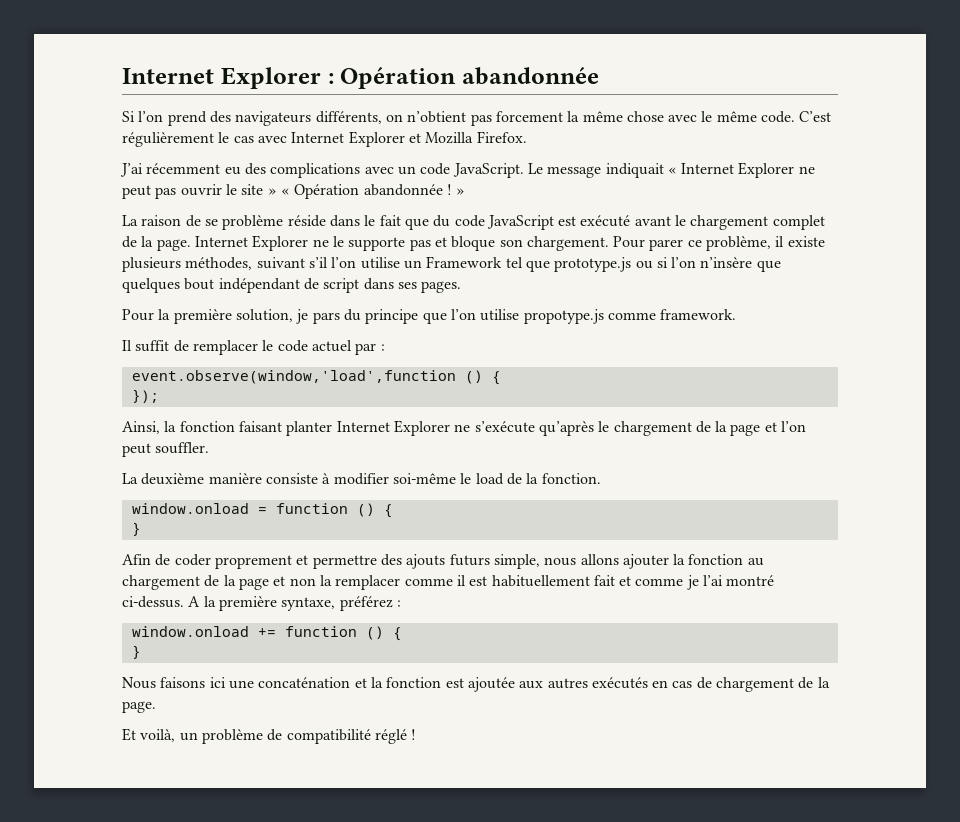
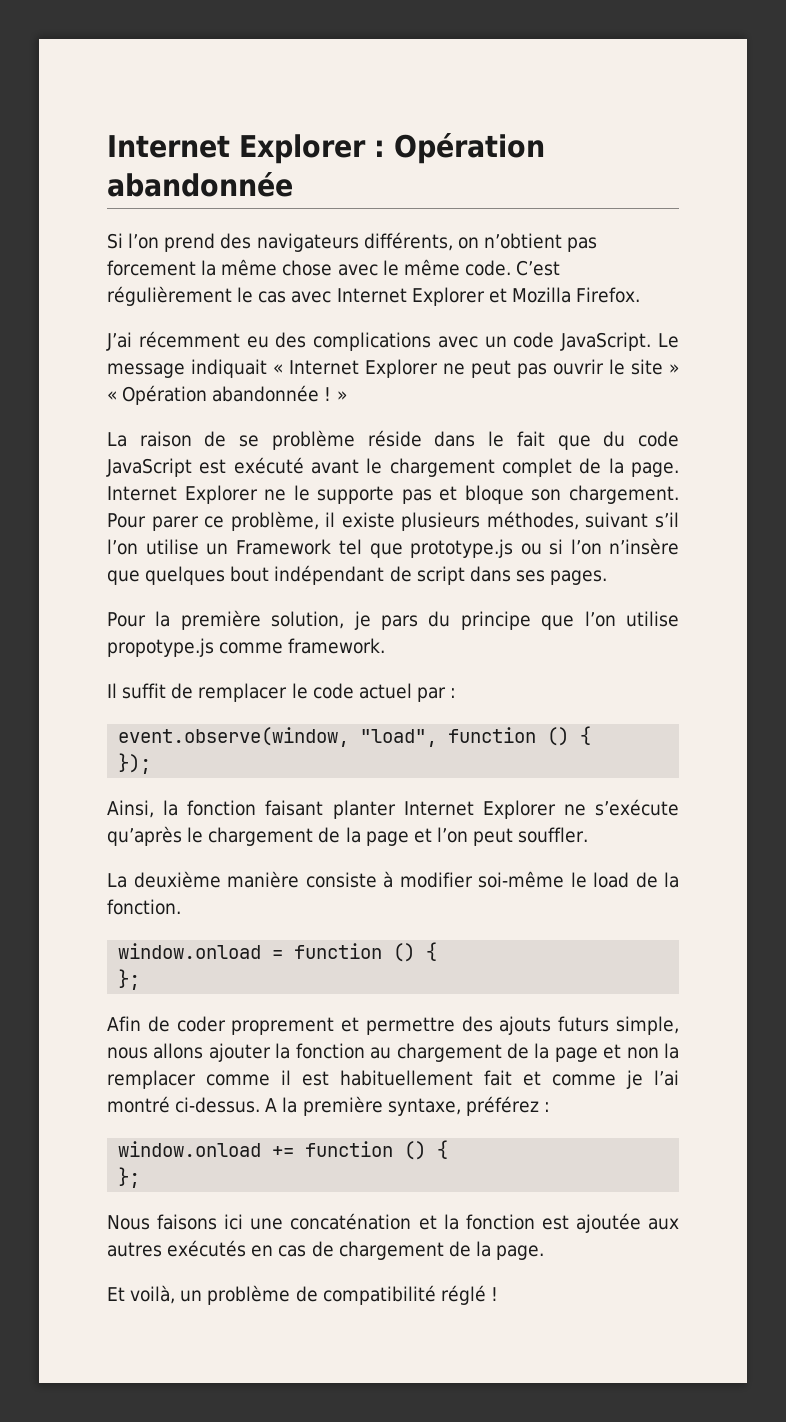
- event.observe(window,'load',function () {
+ event.observe(window, "load", function () {
  window.onload = function () {
- }
+ };
  window.onload += function () {
- }
+ };

